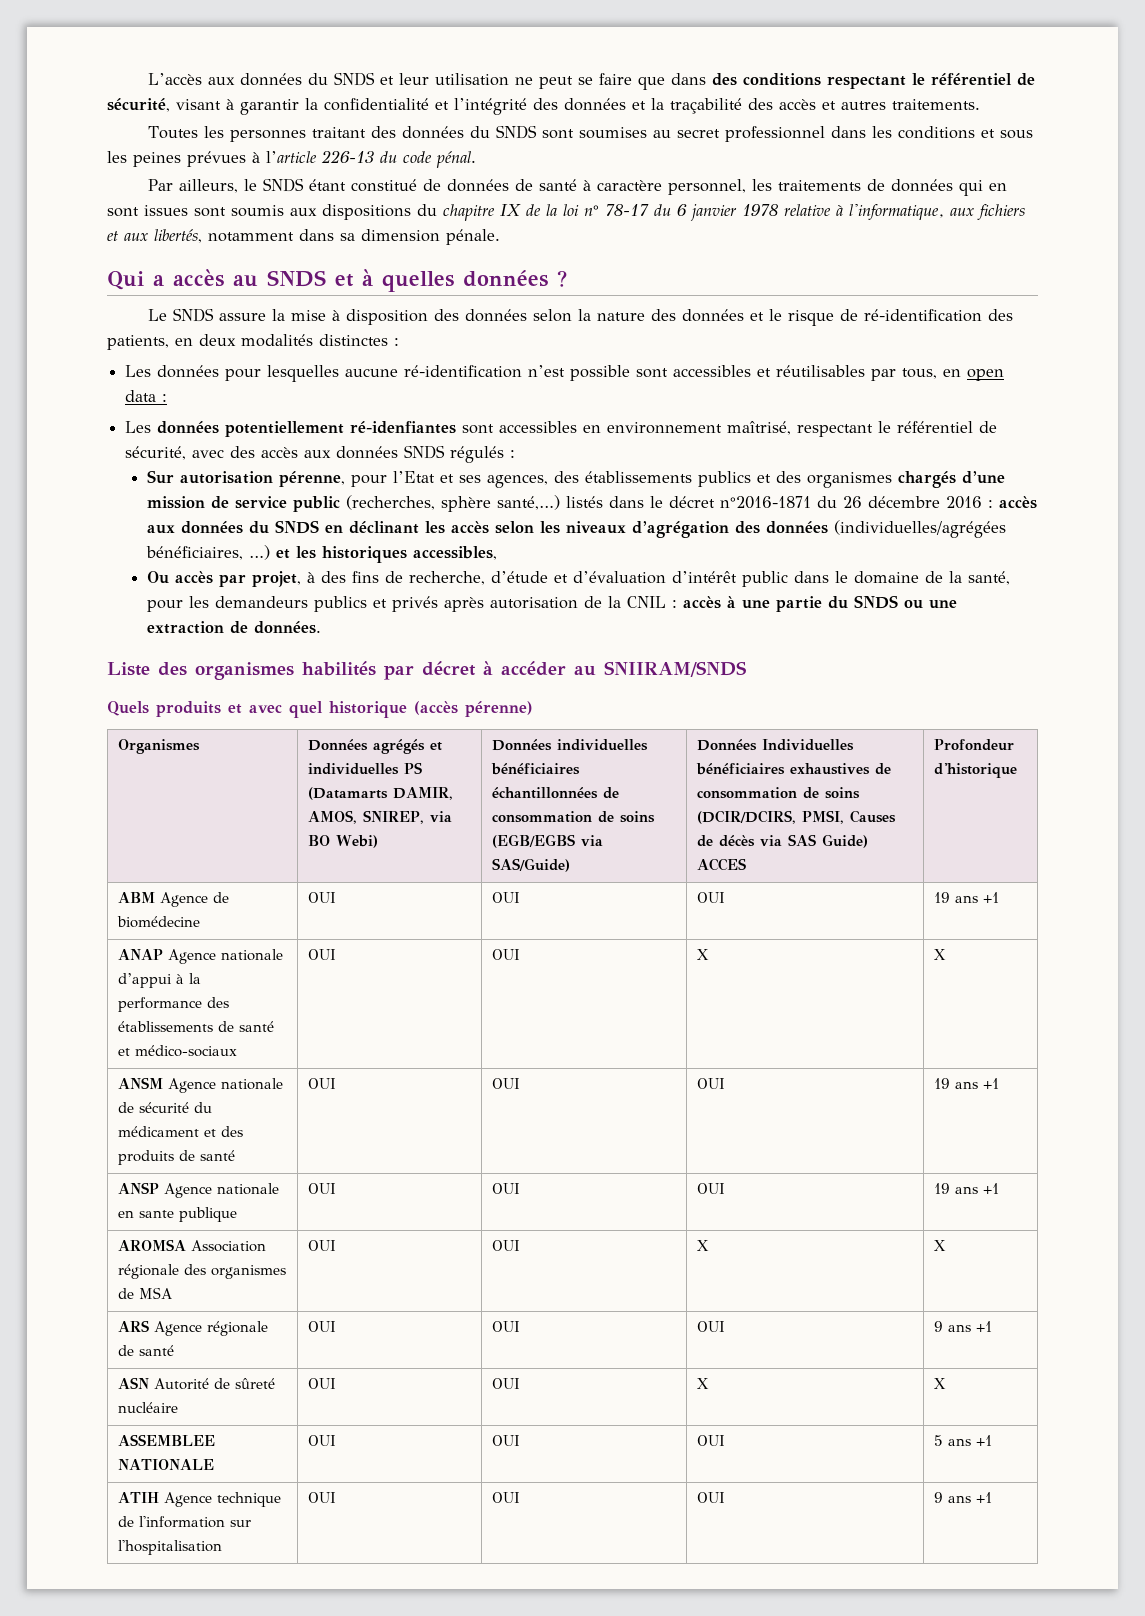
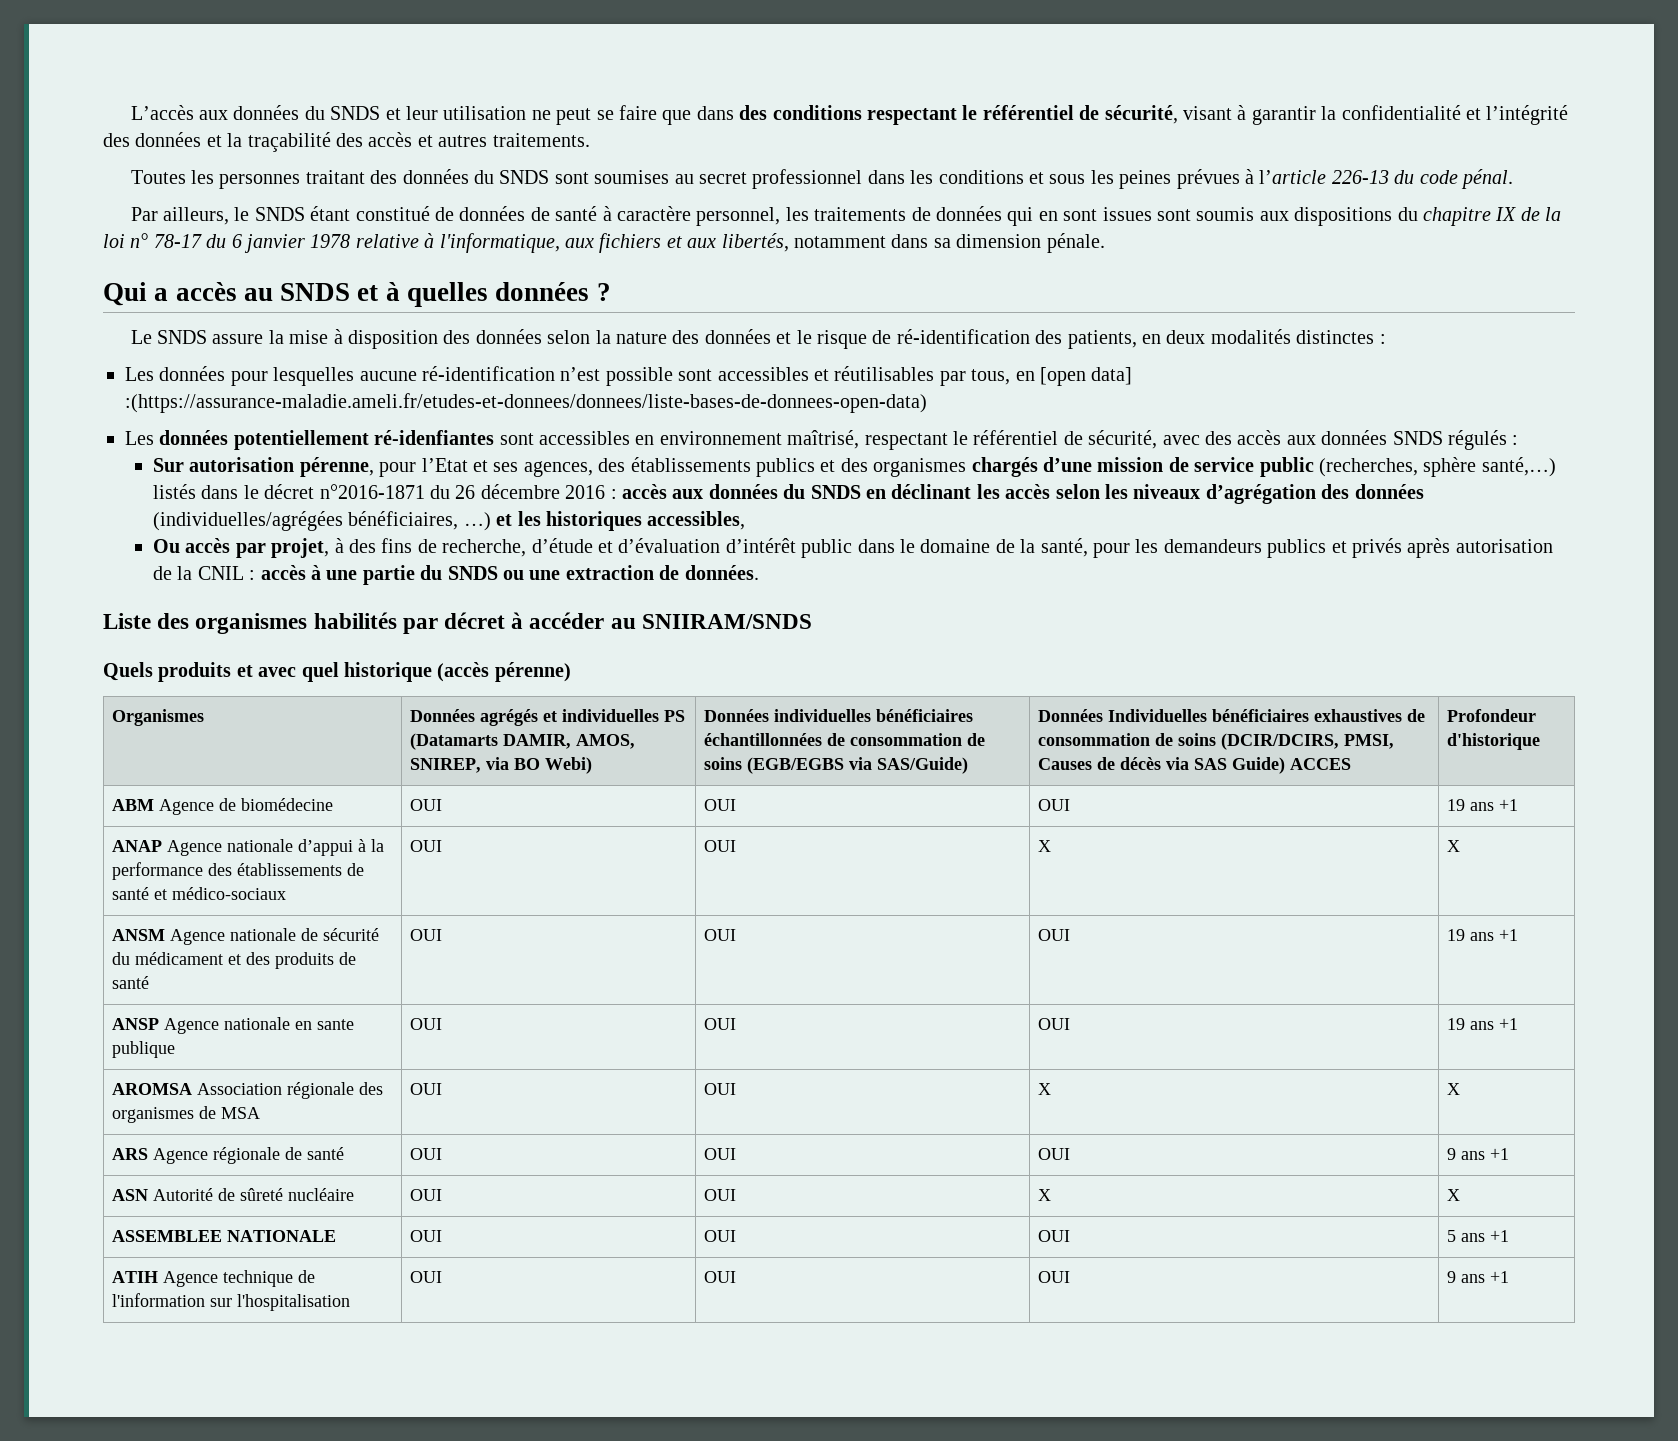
- Les données pour lesquelles aucune ré-identification n’est possible sont accessibles et réutilisables par tous, en open data :
+ Les données pour lesquelles aucune ré-identification n’est possible sont accessibles et réutilisables par tous, en [open data] :(https://assurance-maladie.ameli.fr/etudes-et-donnees/donnees/liste-bases-de-donnees-open-data)

